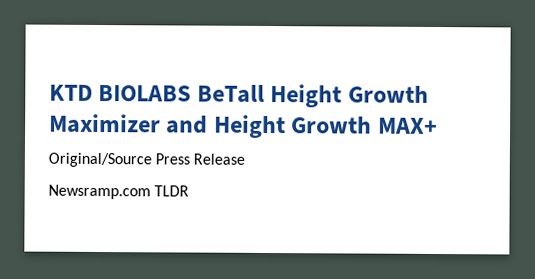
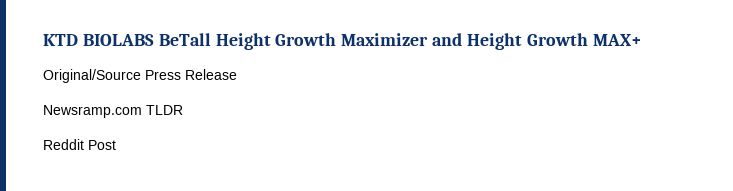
+ Reddit Post

